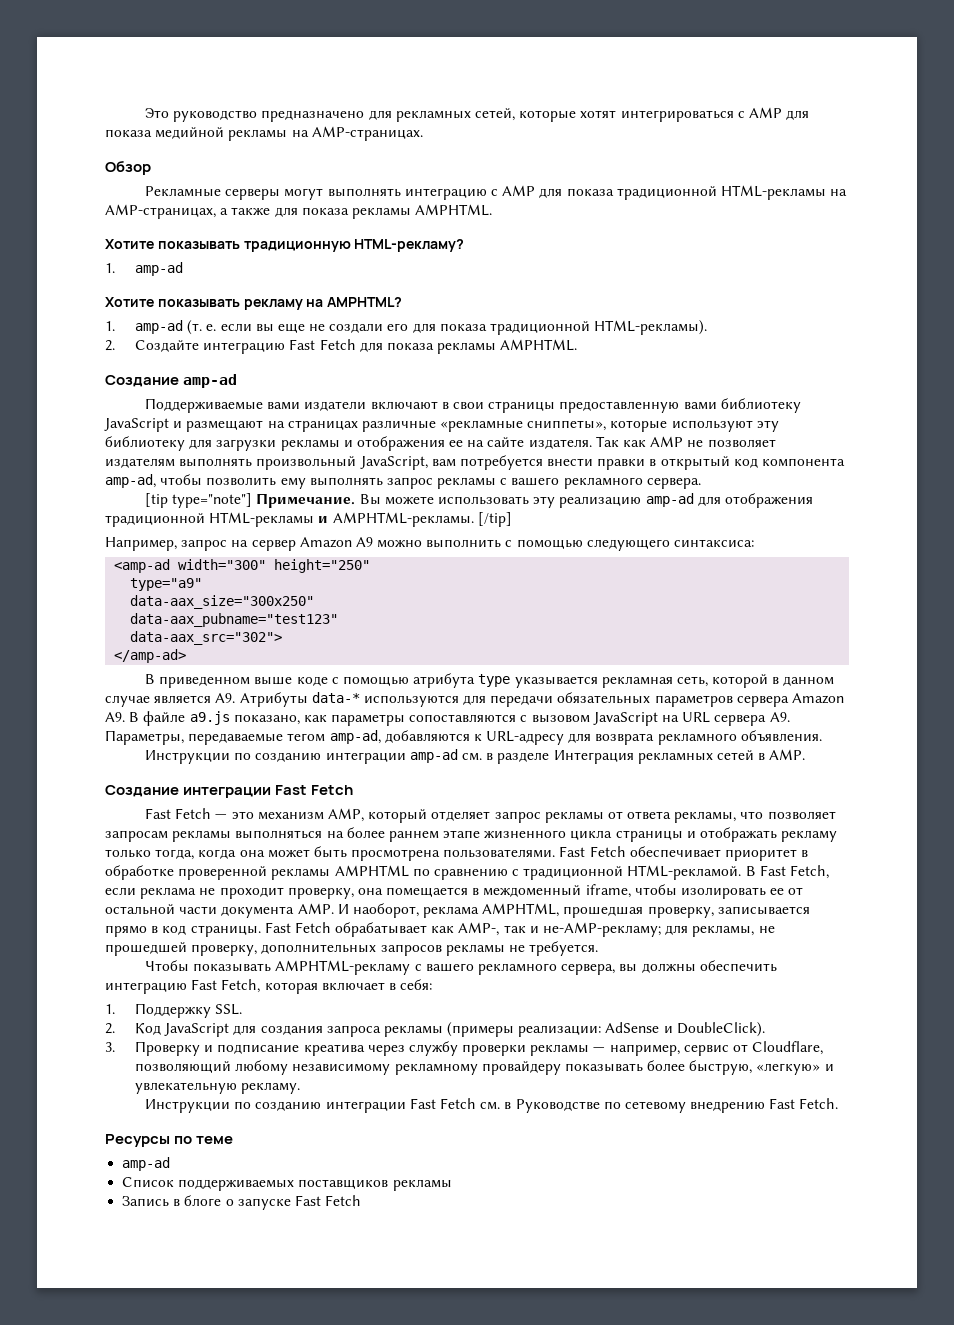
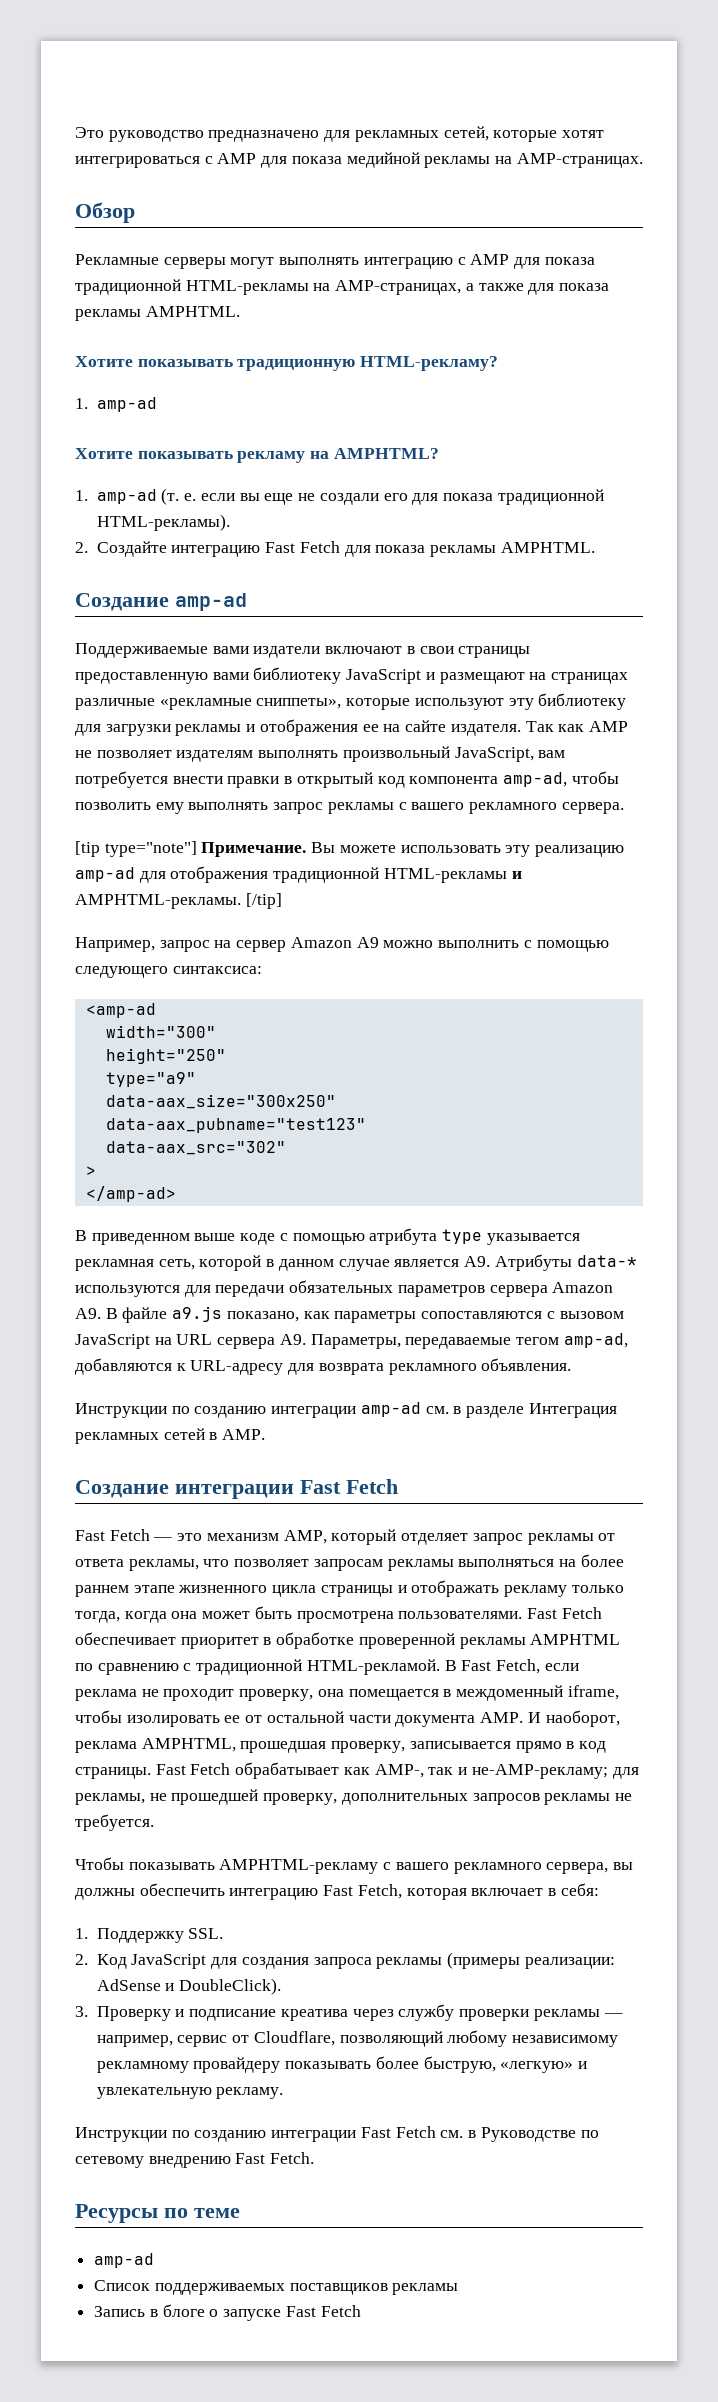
- <amp-ad width="300" height="250"
+ <amp-ad
+ width="300"
+ height="250"
- data-aax_src="302">
+ data-aax_src="302"
+ >

